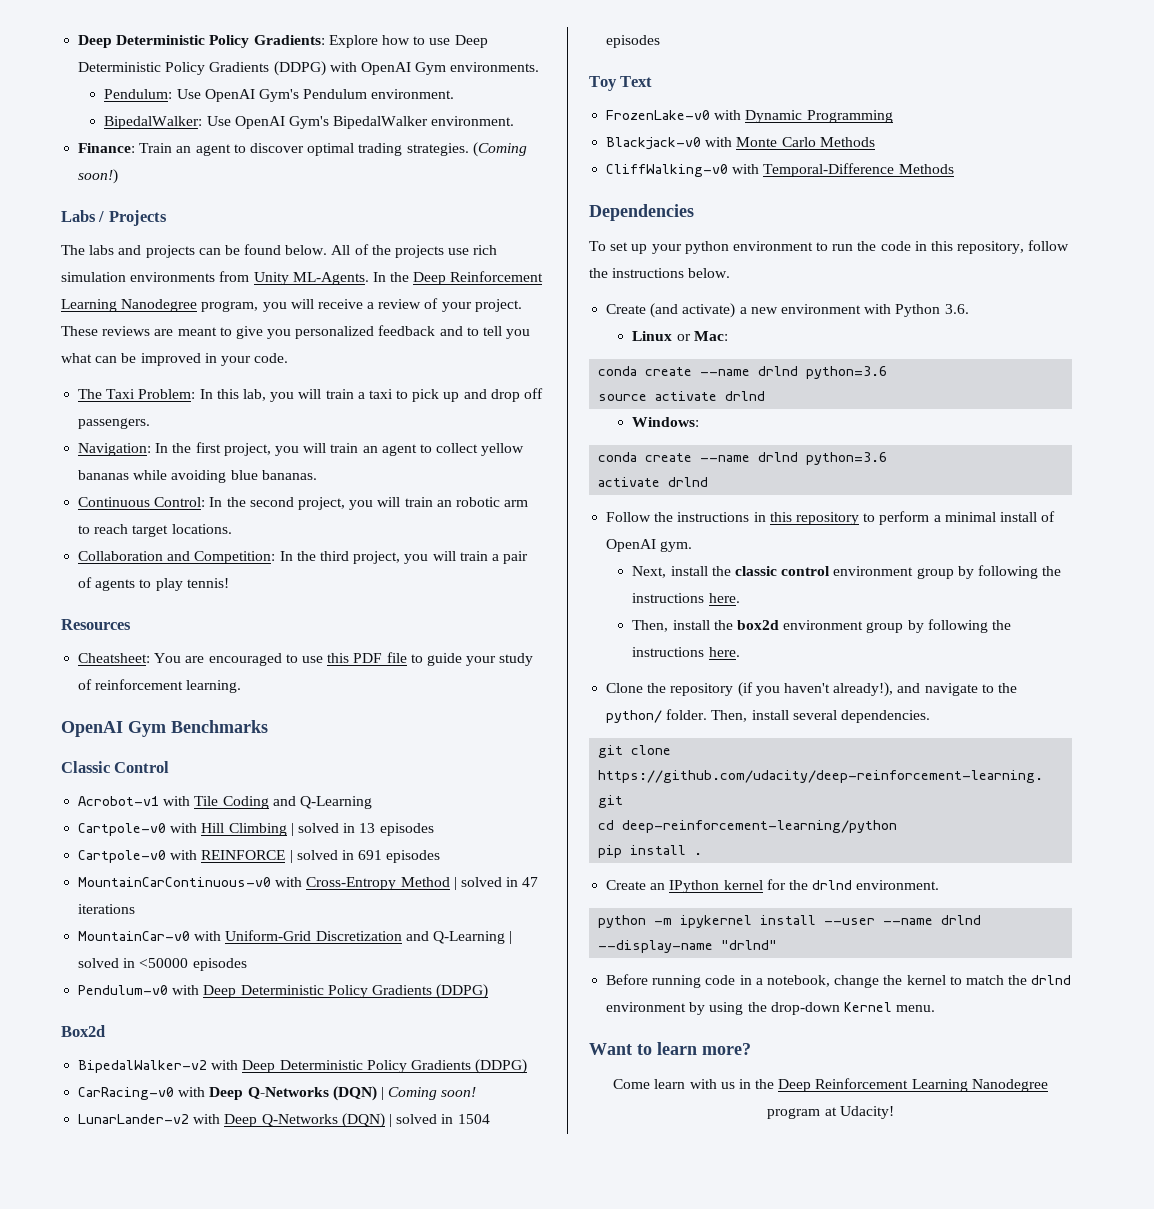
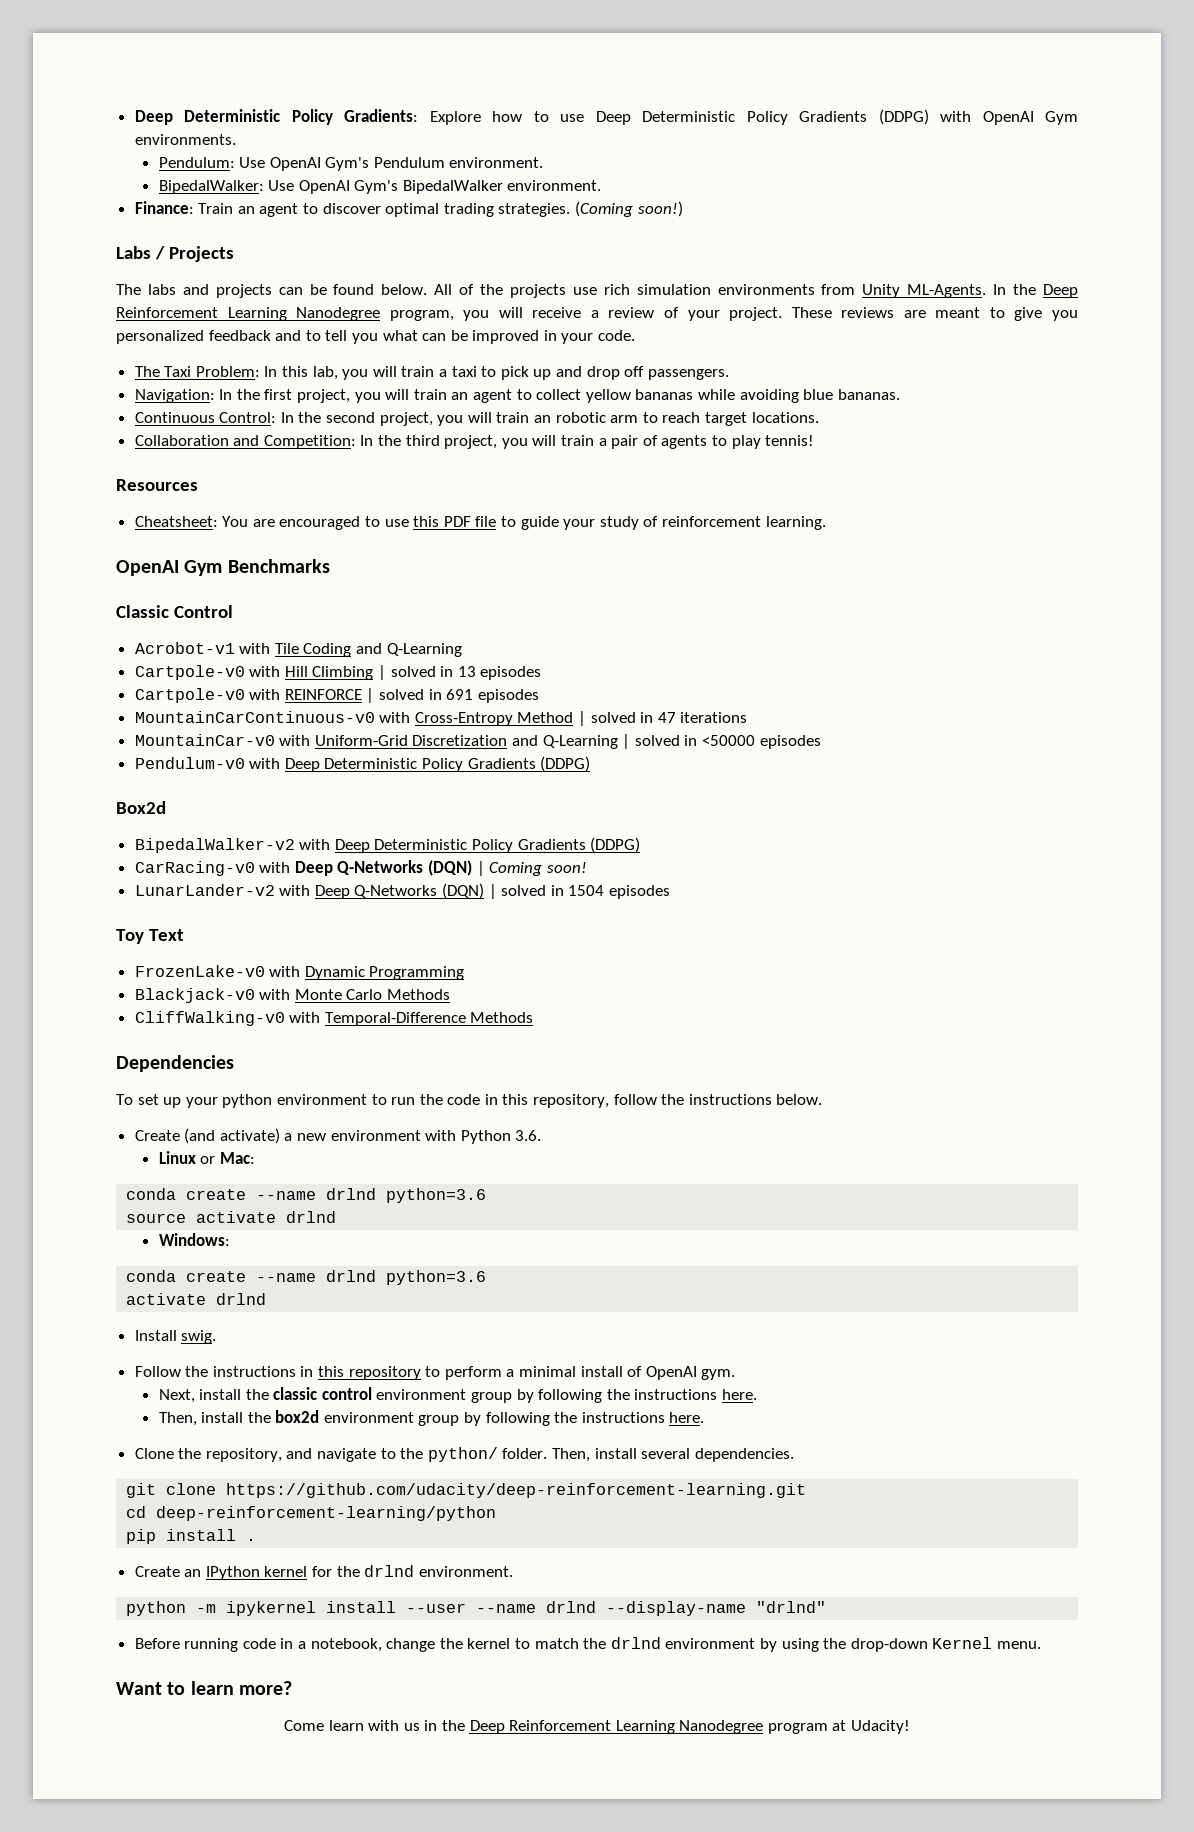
+ Install swig.
- Clone the repository (if you haven't already!), and navigate to the python/ folder.
+ Clone the repository, and navigate to the python/ folder.

